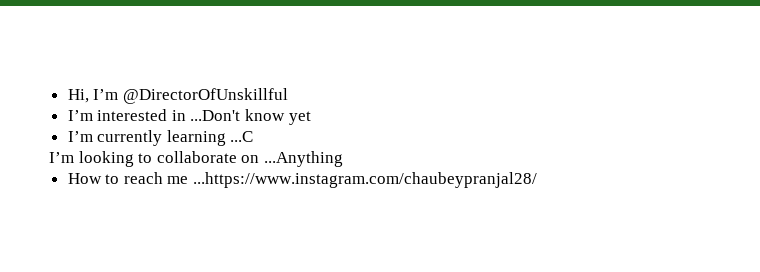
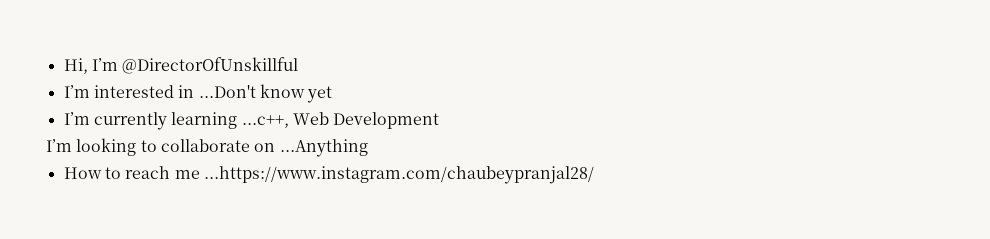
- I’m currently learning ...C
+ I’m currently learning ...c++, Web Development

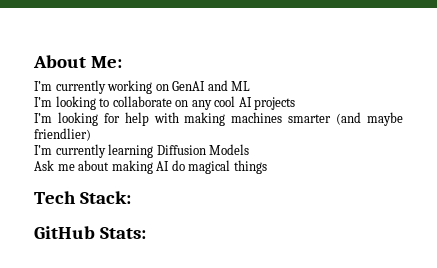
- Hi, I’m @DirectorOfUnskillful
- I’m interested in ...Don't know yet
- I’m currently learning ...c++, Web Development
+ About Me:
+ I’m currently working on GenAI and ML
- I’m looking to collaborate on ...Anything
- How to reach me ...https://www.instagram.com/chaubeypranjal28/
+ I’m looking to collaborate on any cool AI projects
+ I’m looking for help with making machines smarter (and maybe friendlier)
+ I’m currently learning Diffusion Models
+ Ask me about making AI do magical things
+ Tech Stack:
+ GitHub Stats:

